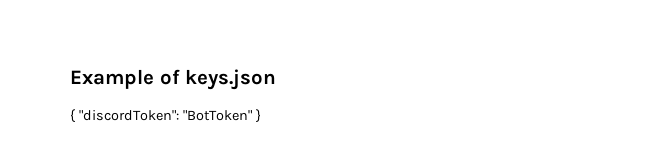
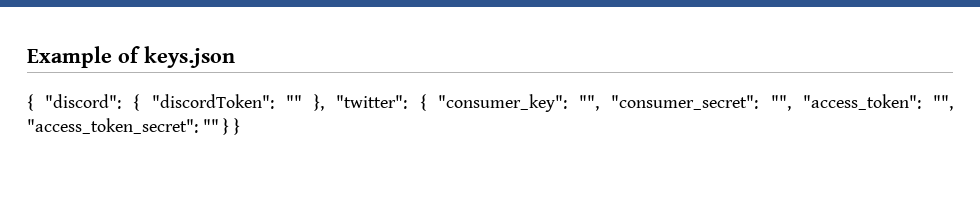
- { "discordToken": "BotToken" }
+ { "discord": { "discordToken": "" }, "twitter": { "consumer_key": "", "consumer_secret": "", "access_token": "", "access_token_secret": "" } }

